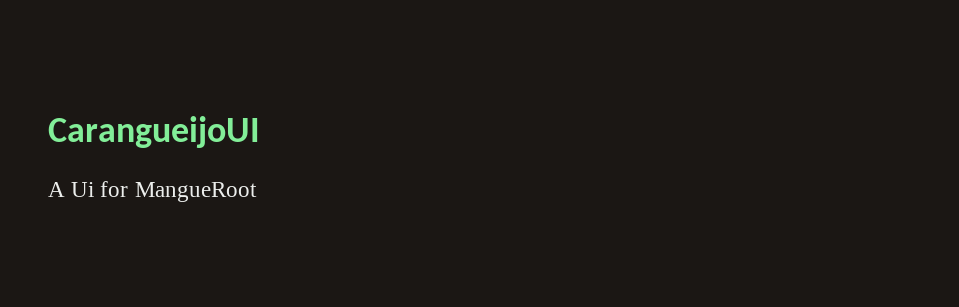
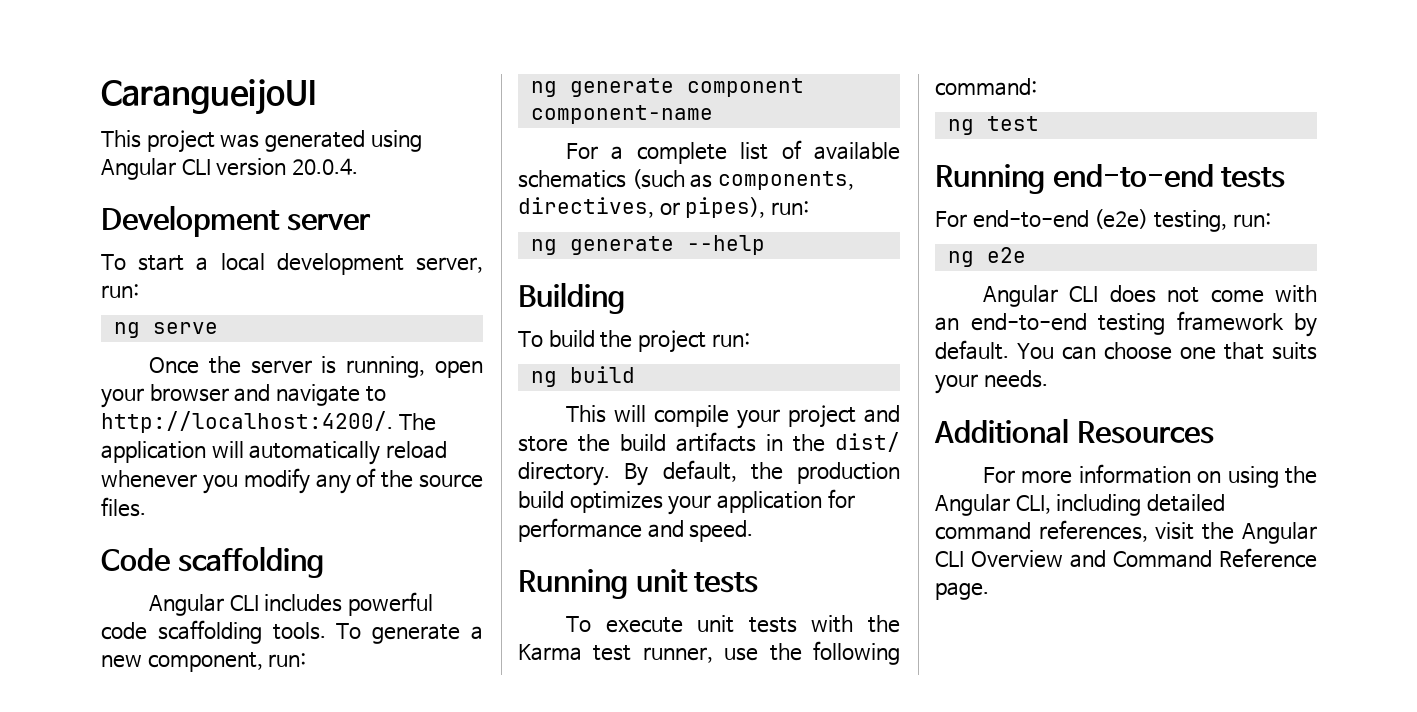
- A Ui for MangueRoot
+ This project was generated using Angular CLI version 20.0.4.
+ Development server
+ To start a local development server, run:
+ ng serve
+ Once the server is running, open your browser and navigate to http://localhost:4200/. The application will automatically reload whenever you modify any of the source files.
+ Code scaffolding
+ Angular CLI includes powerful code scaffolding tools. To generate a new component, run:
+ ng generate component component-name
+ For a complete list of available schematics (such as components, directives, or pipes), run:
+ ng generate --help
+ Building
+ To build the project run:
+ ng build
+ This will compile your project and store the build artifacts in the dist/ directory. By default, the production build optimizes your application for performance and speed.
+ Running unit tests
+ To execute unit tests with the Karma test runner, use the following command:
+ ng test
+ Running end-to-end tests
+ For end-to-end (e2e) testing, run:
+ ng e2e
+ Angular CLI does not come with an end-to-end testing framework by default. You can choose one that suits your needs.
+ Additional Resources
+ For more information on using the Angular CLI, including detailed command references, visit the Angular CLI Overview and Command Reference page.

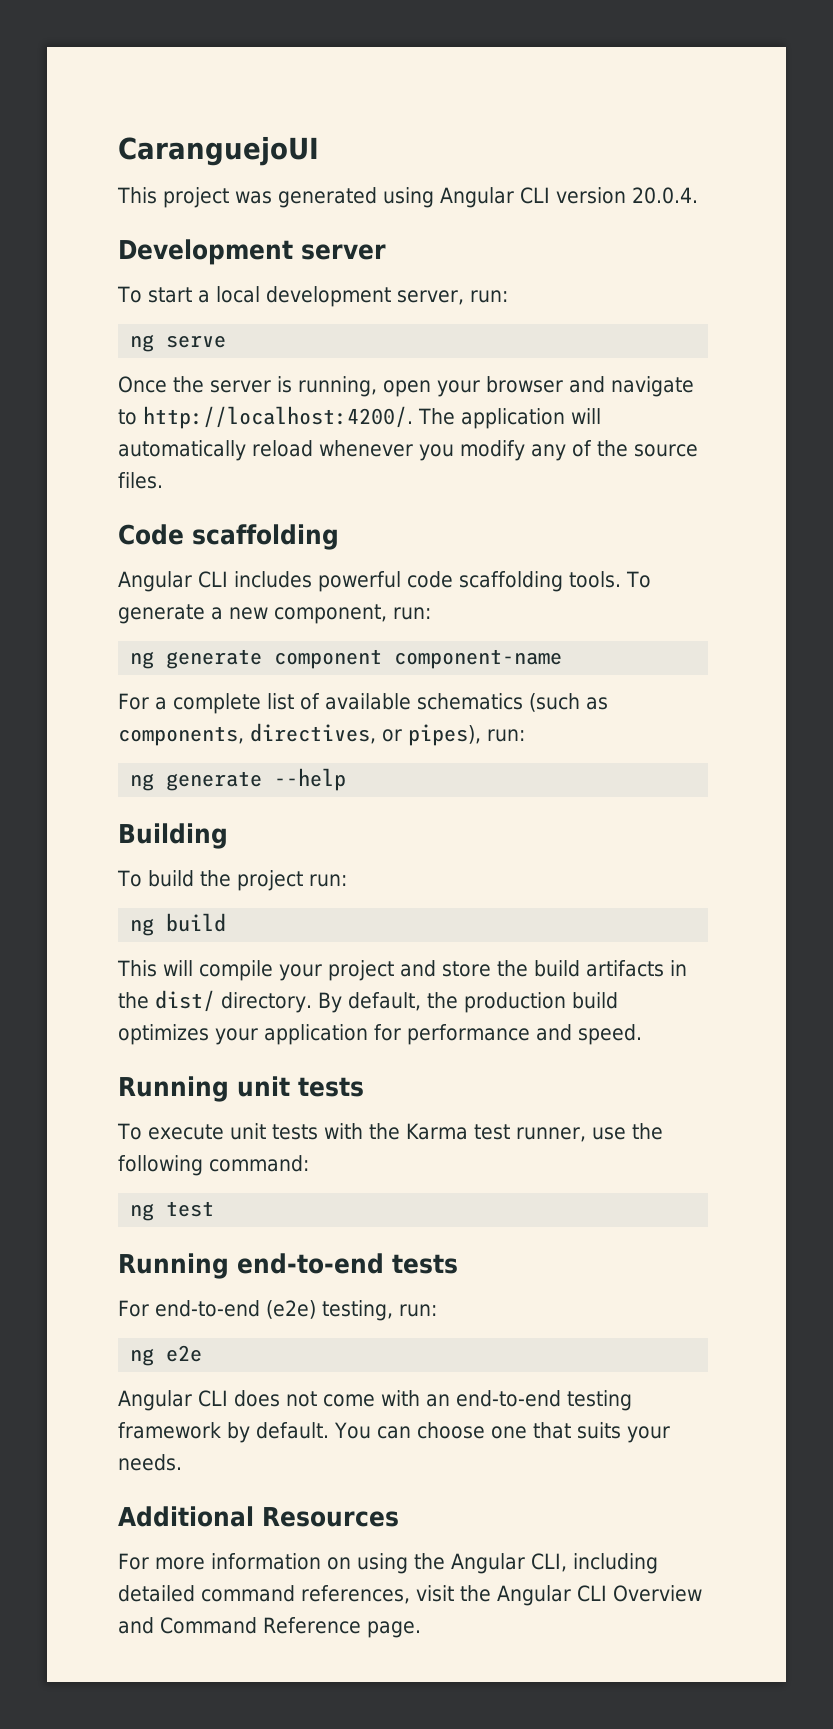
- CarangueijoUI
+ CaranguejoUI

